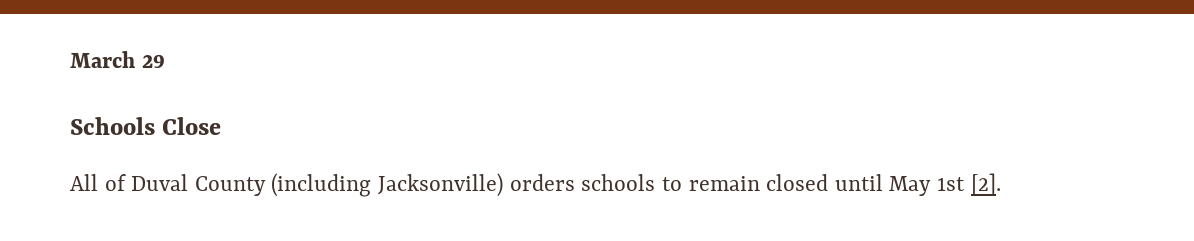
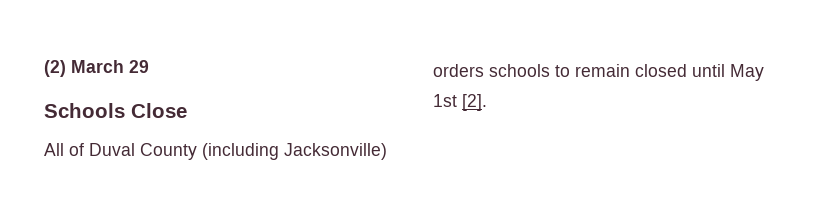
- March 29
+ (2) March 29

